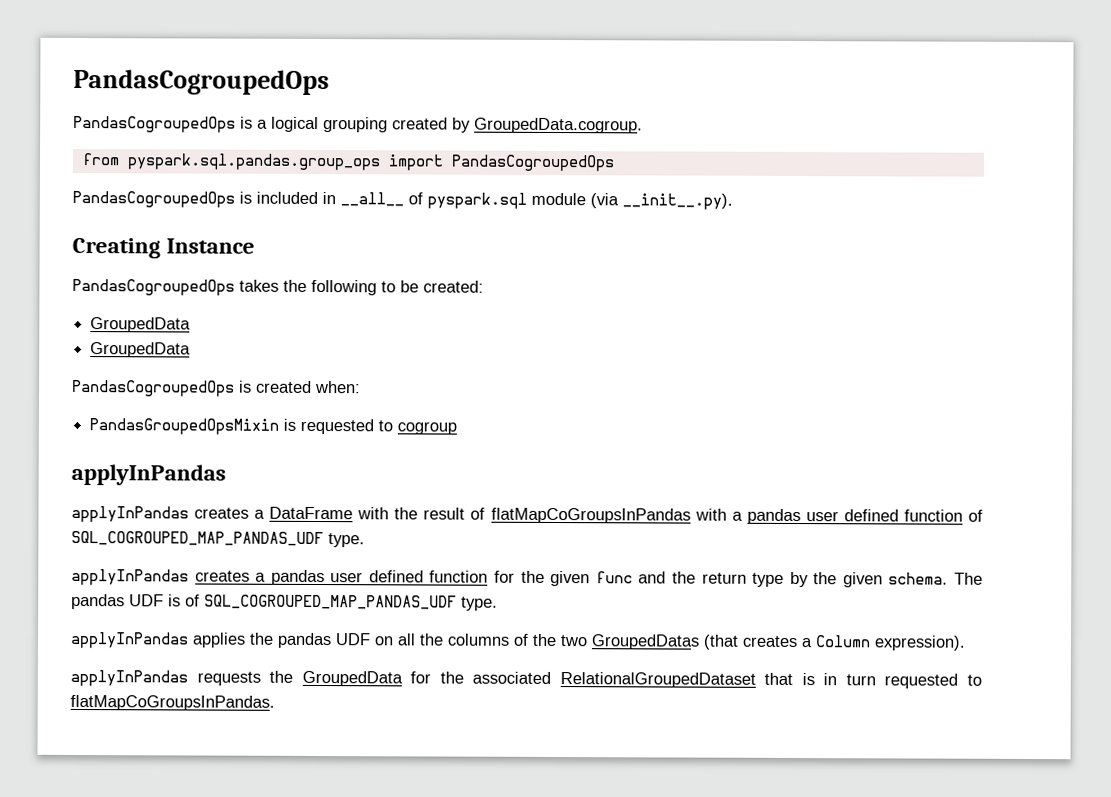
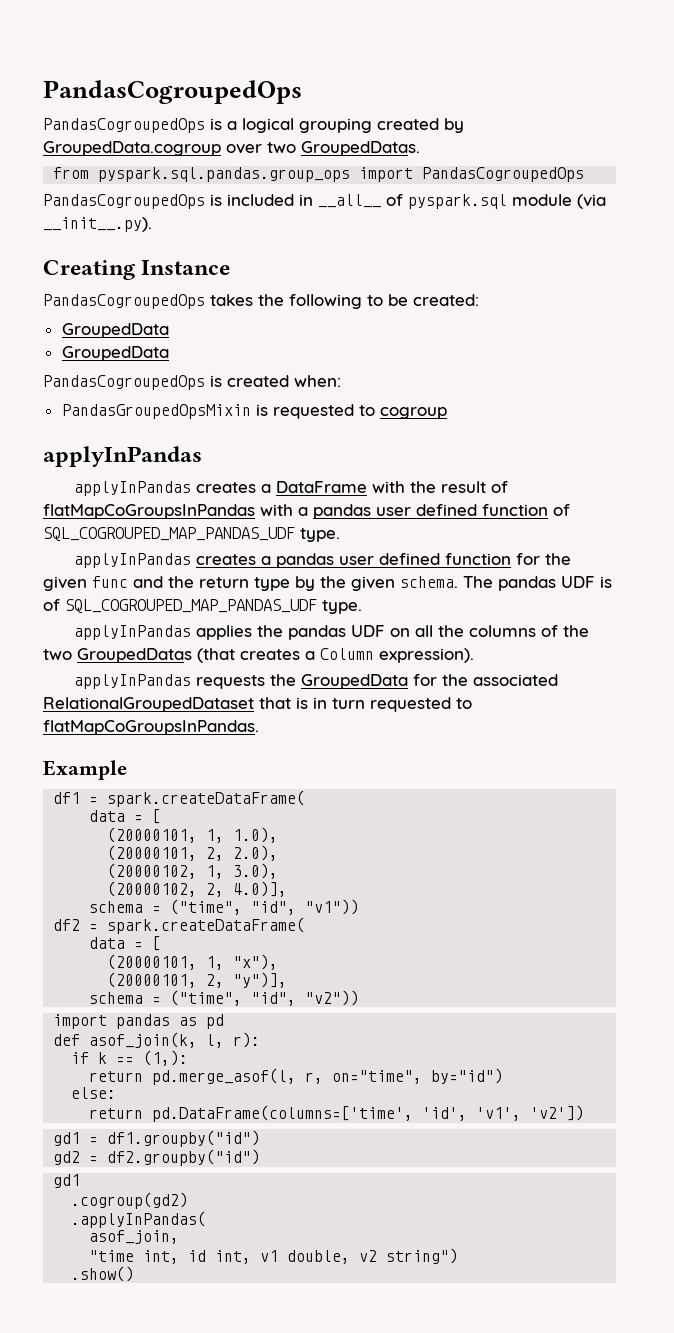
- PandasCogroupedOps is a logical grouping created by GroupedData.cogroup.
+ PandasCogroupedOps is a logical grouping created by GroupedData.cogroup over two GroupedDatas.
+ Example
+ df1 = spark.createDataFrame(
+ data = [
+ (20000101, 1, 1.0),
+ (20000101, 2, 2.0),
+ (20000102, 1, 3.0),
+ (20000102, 2, 4.0)],
+ schema = ("time", "id", "v1"))
+ df2 = spark.createDataFrame(
+ data = [
+ (20000101, 1, "x"),
+ (20000101, 2, "y")],
+ schema = ("time", "id", "v2"))
+ import pandas as pd
+ def asof_join(k, l, r):
+ if k == (1,):
+ return pd.merge_asof(l, r, on="time", by="id")
+ else:
+ return pd.DataFrame(columns=['time', 'id', 'v1', 'v2'])
+ gd1 = df1.groupby("id")
+ gd2 = df2.groupby("id")
+ gd1
+ .cogroup(gd2)
+ .applyInPandas(
+ asof_join,
+ "time int, id int, v1 double, v2 string")
+ .show()

